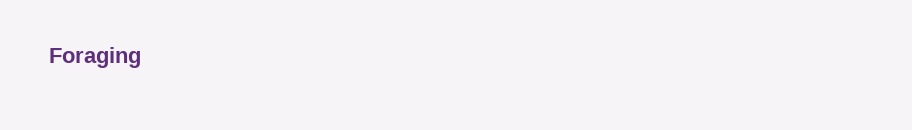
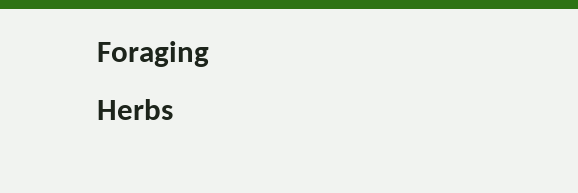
+ Herbs

